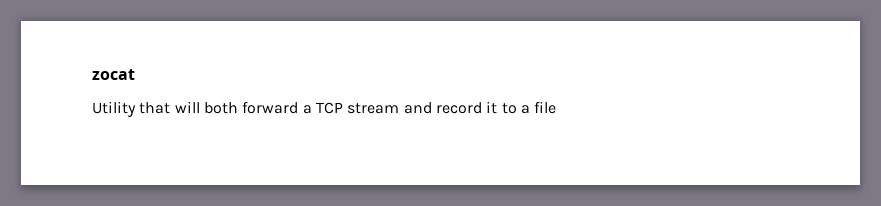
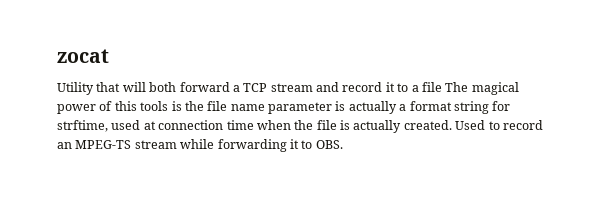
- Utility that will both forward a TCP stream and record it to a file
+ Utility that will both forward a TCP stream and record it to a file The magical power of this tools is the file name parameter is actually a format string for strftime, used at connection time when the file is actually created. Used to record an MPEG-TS stream while forwarding it to OBS.

